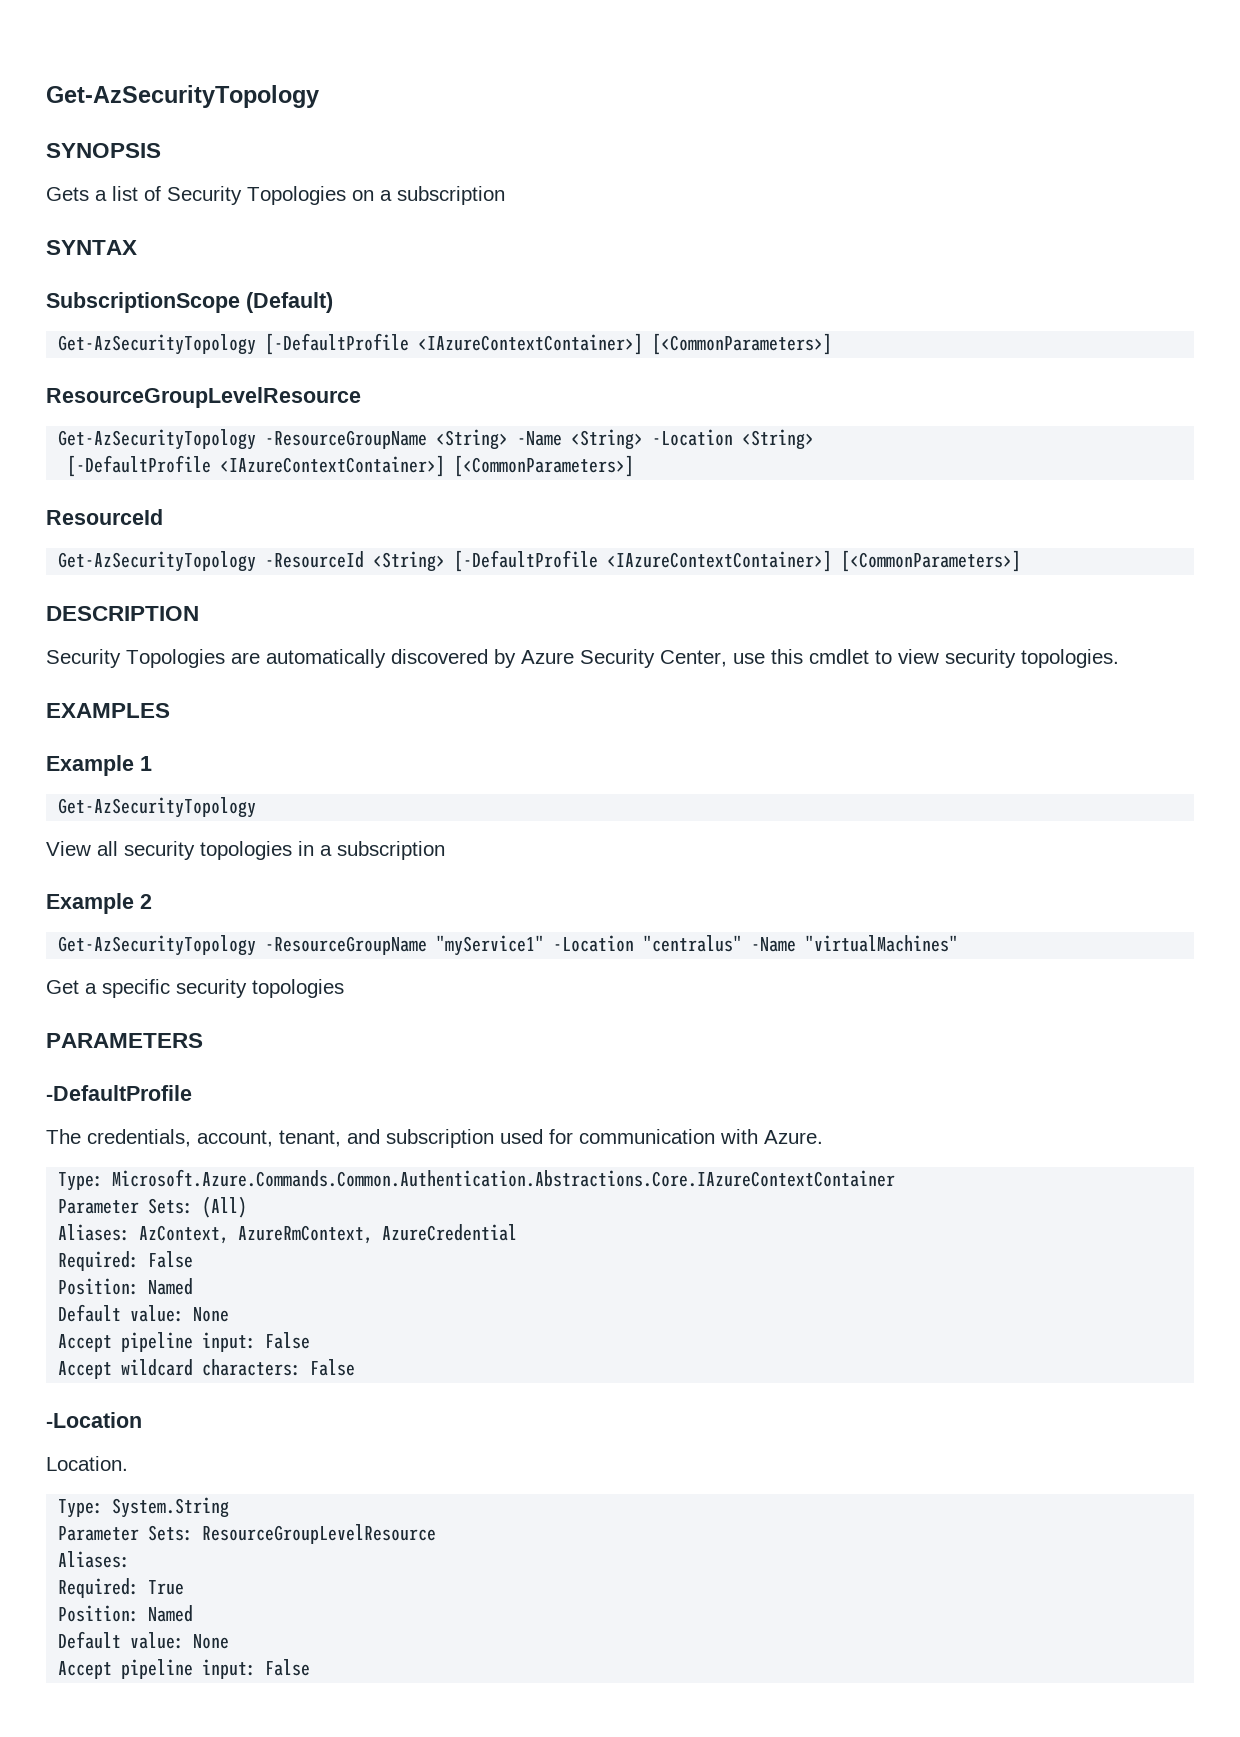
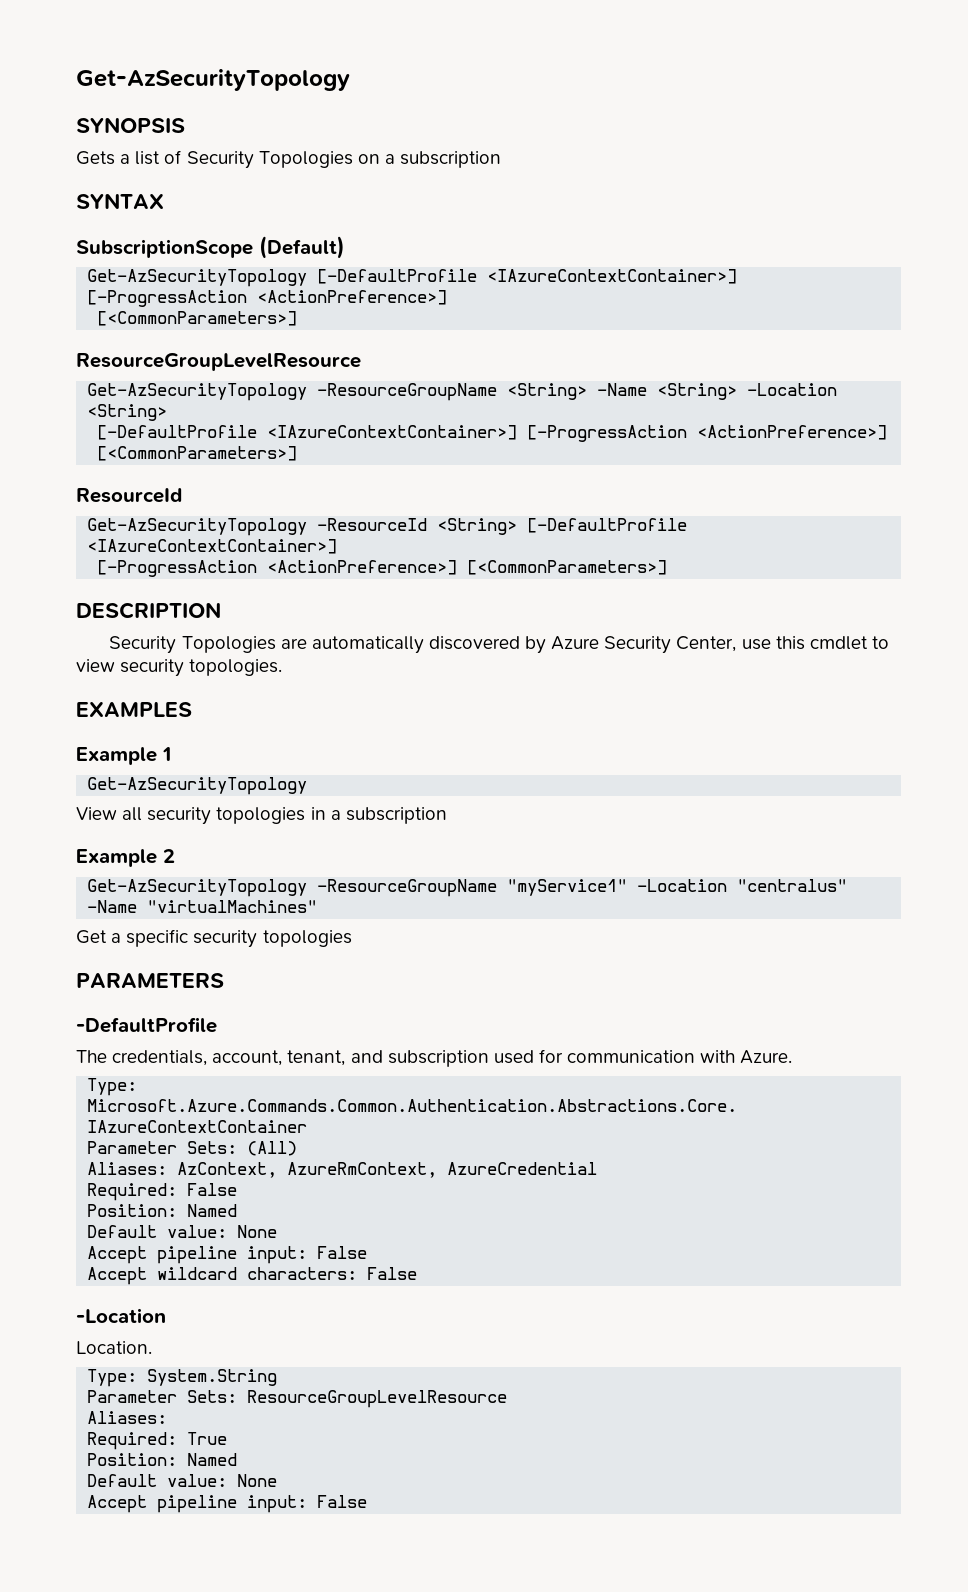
- Get-AzSecurityTopology [-DefaultProfile <IAzureContextContainer>] [<CommonParameters>]
+ Get-AzSecurityTopology [-DefaultProfile <IAzureContextContainer>] [-ProgressAction <ActionPreference>]
+ [<CommonParameters>]
  Get-AzSecurityTopology -ResourceGroupName <String> -Name <String> -Location <String>
- [-DefaultProfile <IAzureContextContainer>] [<CommonParameters>]
+ [-DefaultProfile <IAzureContextContainer>] [-ProgressAction <ActionPreference>] [<CommonParameters>]
- Get-AzSecurityTopology -ResourceId <String> [-DefaultProfile <IAzureContextContainer>] [<CommonParameters>]
+ Get-AzSecurityTopology -ResourceId <String> [-DefaultProfile <IAzureContextContainer>]
+ [-ProgressAction <ActionPreference>] [<CommonParameters>]

